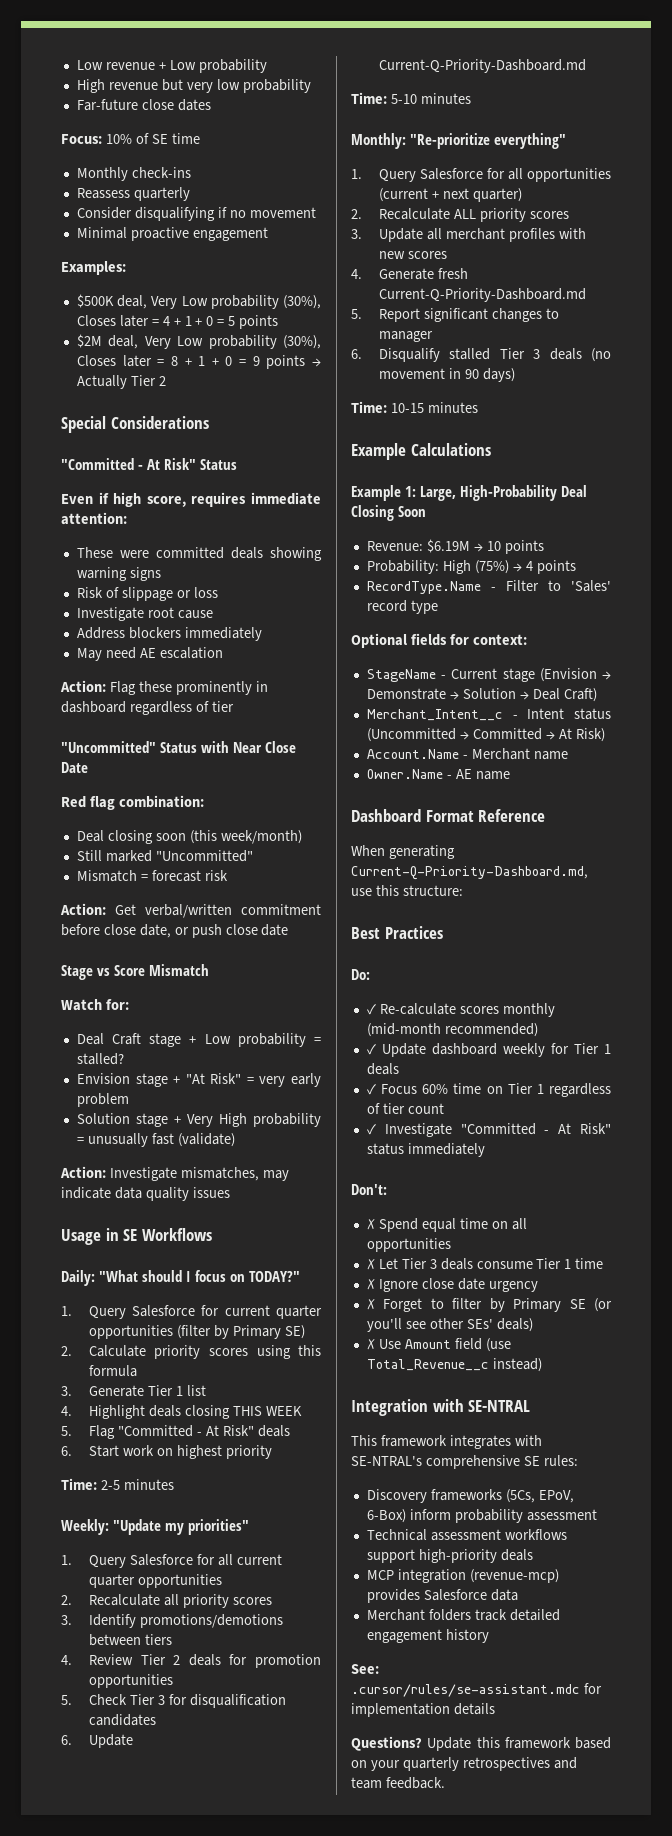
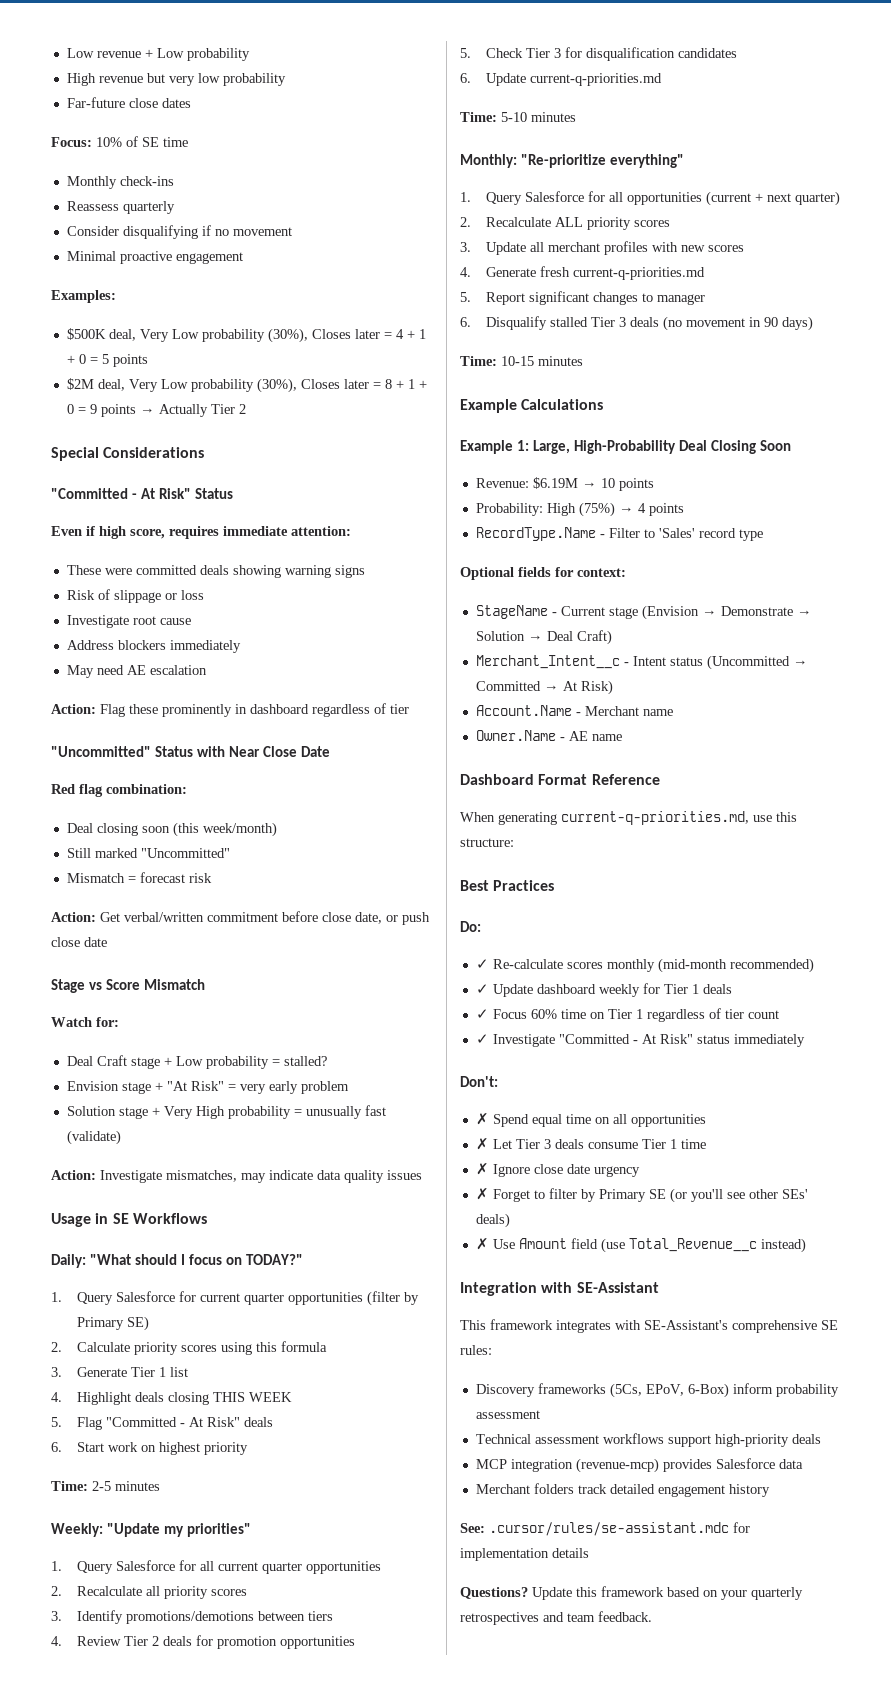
- 6. Update Current-Q-Priority-Dashboard.md
+ 6. Update current-q-priorities.md
- 4. Generate fresh Current-Q-Priority-Dashboard.md
+ 4. Generate fresh current-q-priorities.md
- When generating Current-Q-Priority-Dashboard.md, use this structure:
+ When generating current-q-priorities.md, use this structure:
- Integration with SE-NTRAL
+ Integration with SE-Assistant
- This framework integrates with SE-NTRAL's comprehensive SE rules:
+ This framework integrates with SE-Assistant's comprehensive SE rules:

